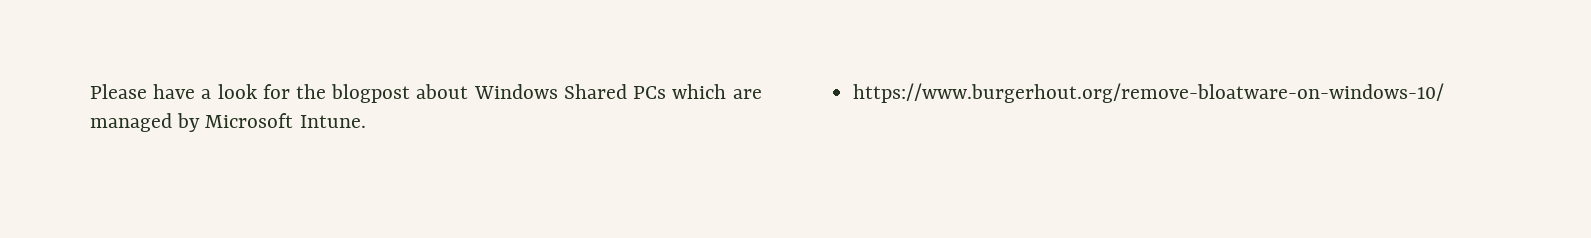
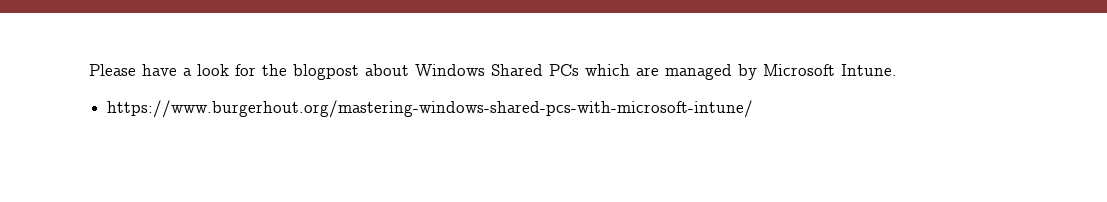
- https://www.burgerhout.org/remove-bloatware-on-windows-10/
+ https://www.burgerhout.org/mastering-windows-shared-pcs-with-microsoft-intune/

